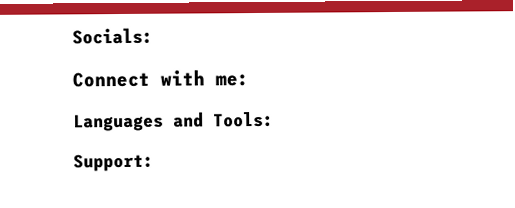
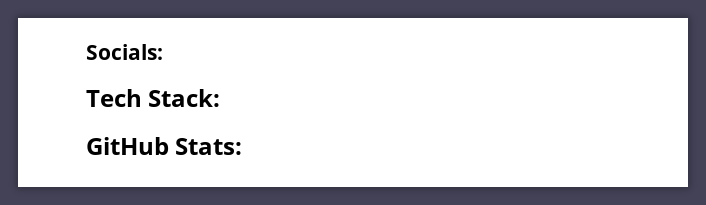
- Connect with me:
- Languages and Tools:
- Support:
+ Tech Stack:
+ GitHub Stats:

